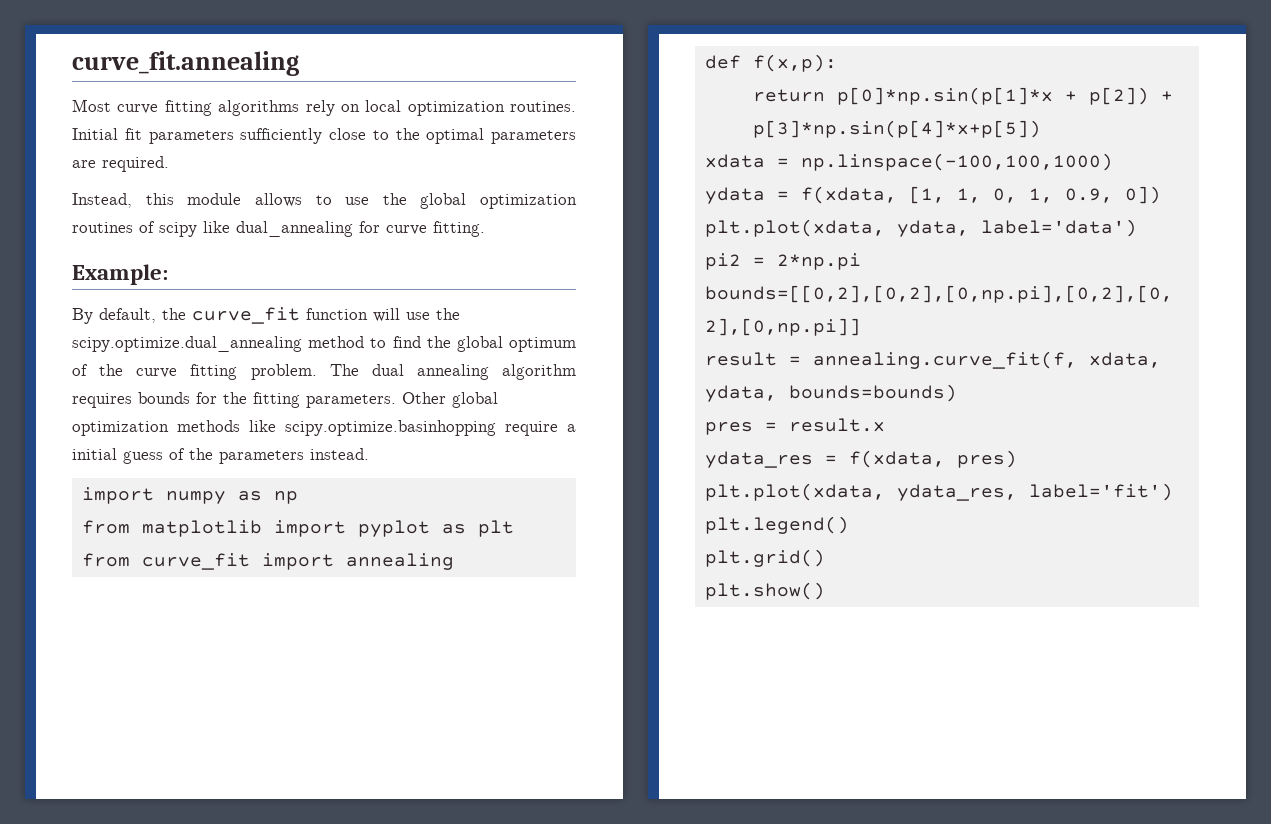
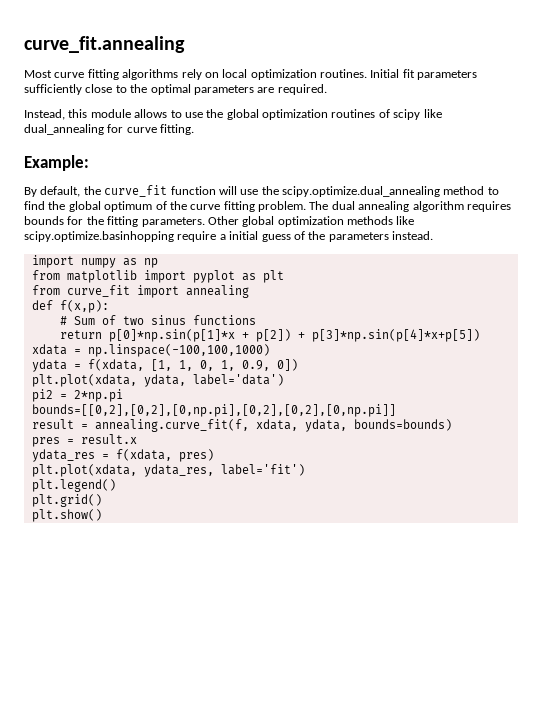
+ # Sum of two sinus functions

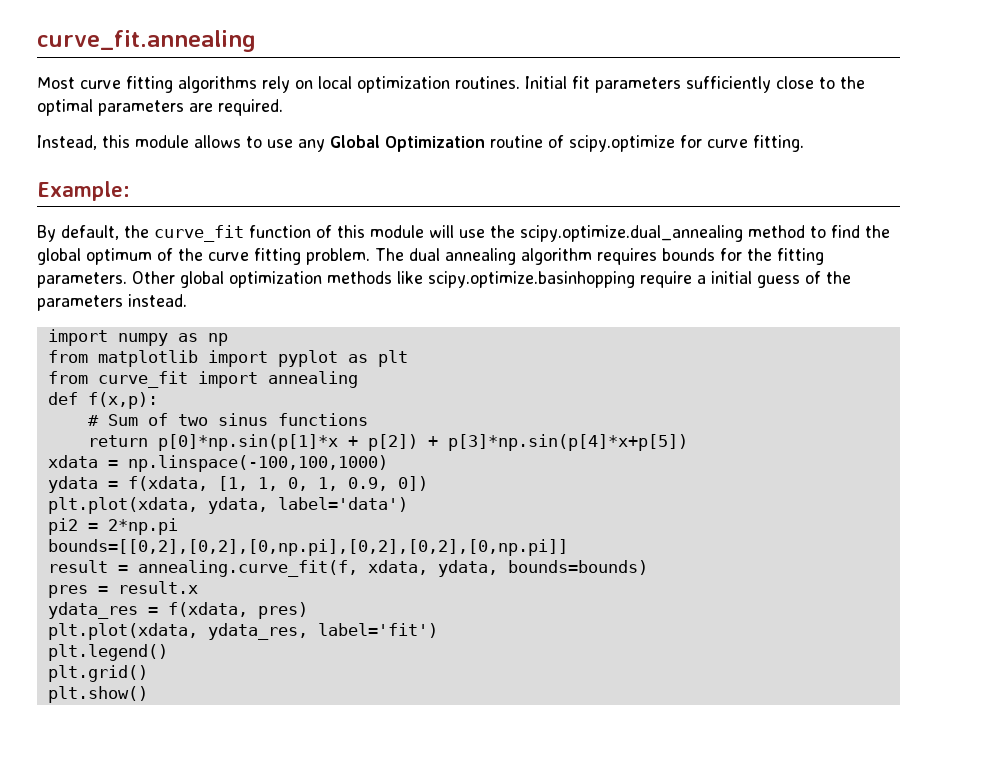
- Instead, this module allows to use the global optimization routines of scipy like dual_annealing for curve fitting.
+ Instead, this module allows to use any Global Optimization routine of scipy.optimize for curve fitting.
- By default, the curve_fit function will use the scipy.optimize.dual_annealing method to find the global optimum of the curve fitting problem.
+ By default, the curve_fit function of this module will use the scipy.optimize.dual_annealing method to find the global optimum of the curve fitting problem.

